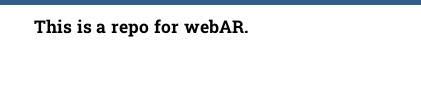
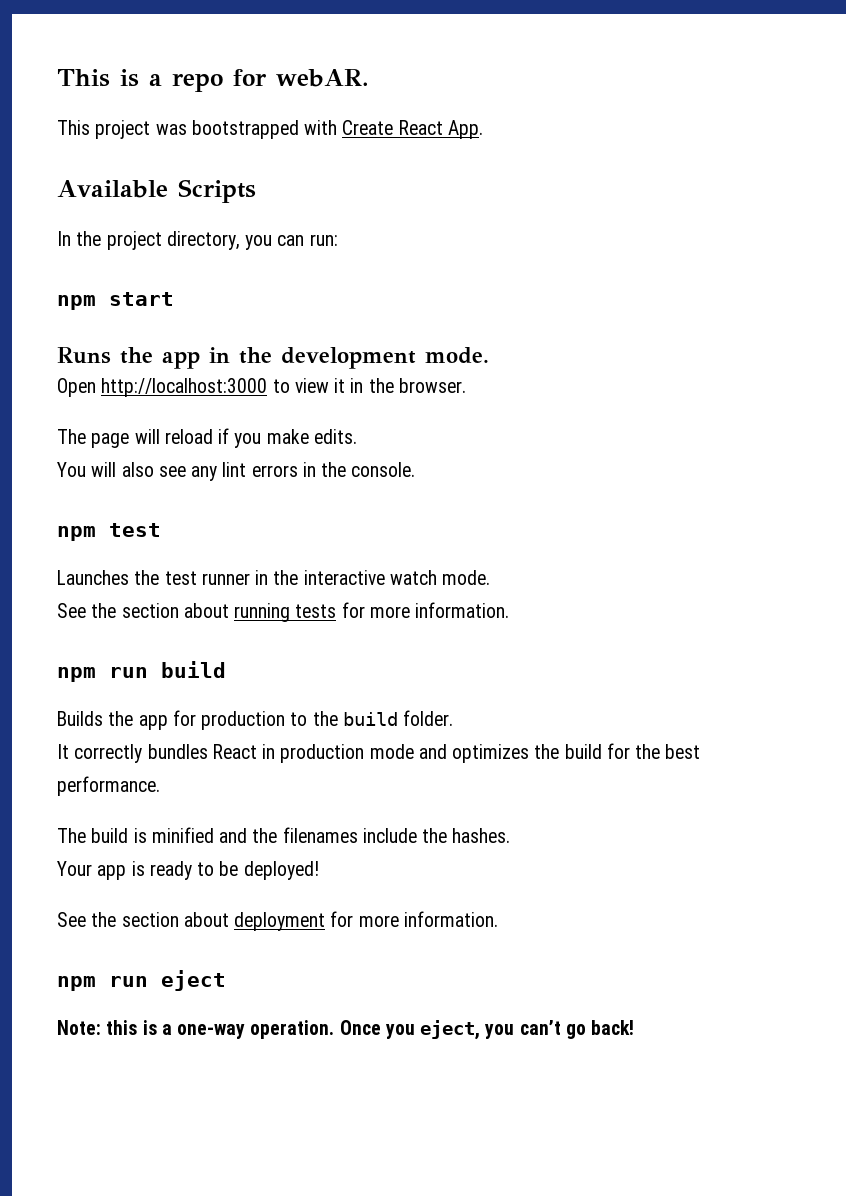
+ This project was bootstrapped with Create React App.
+ Available Scripts
+ In the project directory, you can run:
+ npm start
+ Runs the app in the development mode.
+ Open http://localhost:3000 to view it in the browser.
+ The page will reload if you make edits.
+ You will also see any lint errors in the console.
+ npm test
+ Launches the test runner in the interactive watch mode.
+ See the section about running tests for more information.
+ npm run build
+ Builds the app for production to the build folder.
+ It correctly bundles React in production mode and optimizes the build for the best performance.
+ The build is minified and the filenames include the hashes.
+ Your app is ready to be deployed!
+ See the section about deployment for more information.
+ npm run eject
+ Note: this is a one-way operation. Once you eject, you can’t go back!

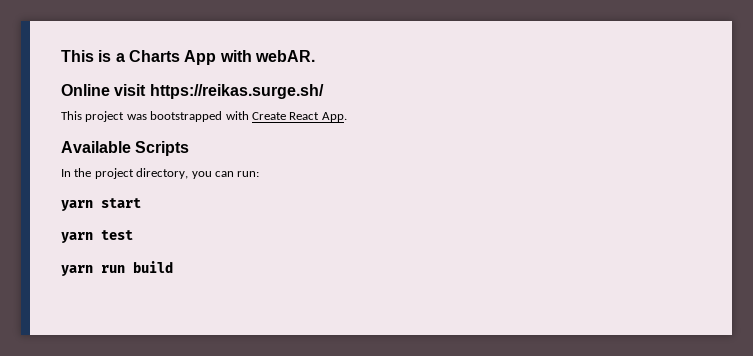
- This is a repo for webAR.
+ This is a Charts App with webAR.
+ Online visit https://reikas.surge.sh/
- npm start
+ yarn start
- Runs the app in the development mode.
- Open http://localhost:3000 to view it in the browser.
- The page will reload if you make edits.
- You will also see any lint errors in the console.
- npm test
- Launches the test runner in the interactive watch mode.
- See the section about running tests for more information.
- npm run build
- Builds the app for production to the build folder.
- It correctly bundles React in production mode and optimizes the build for the best performance.
- The build is minified and the filenames include the hashes.
- Your app is ready to be deployed!
- See the section about deployment for more information.
- npm run eject
- Note: this is a one-way operation. Once you eject, you can’t go back!
+ yarn test
+ yarn run build

